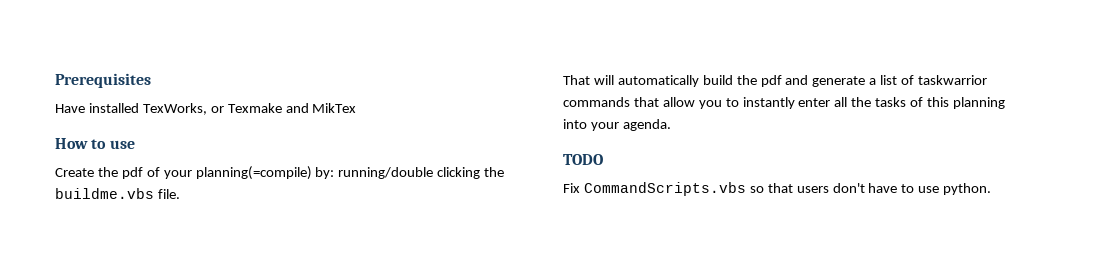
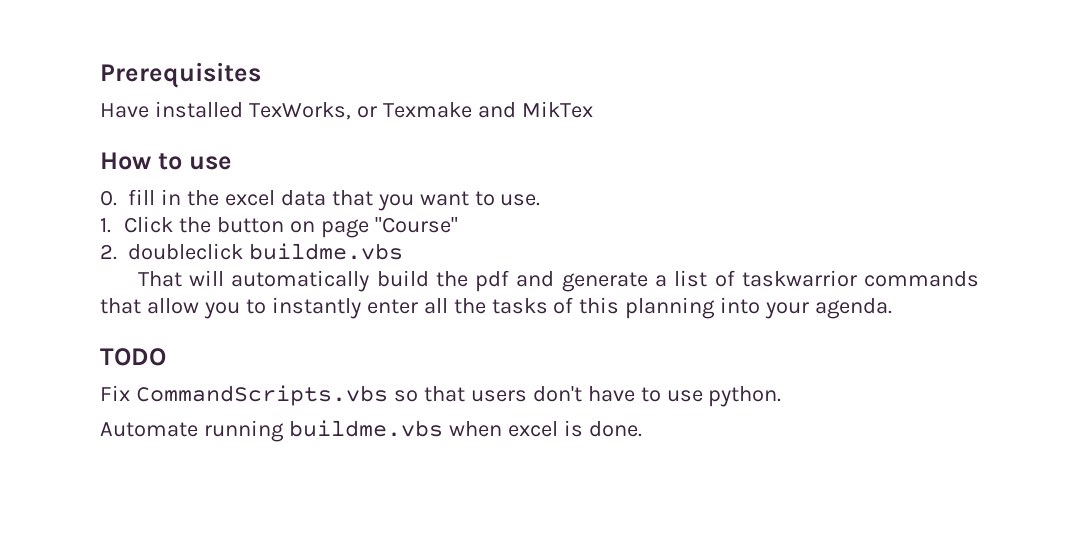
- Create the pdf of your planning(=compile) by: running/double clicking the buildme.vbs file.
+ 0. fill in the excel data that you want to use.
+ 1. Click the button on page "Course"
+ 2. doubleclick buildme.vbs
+ Automate running buildme.vbs when excel is done.

